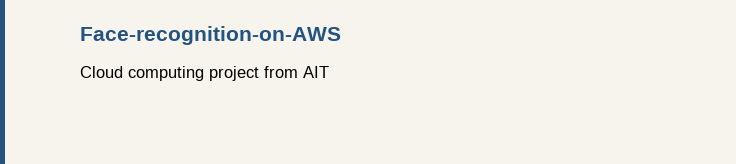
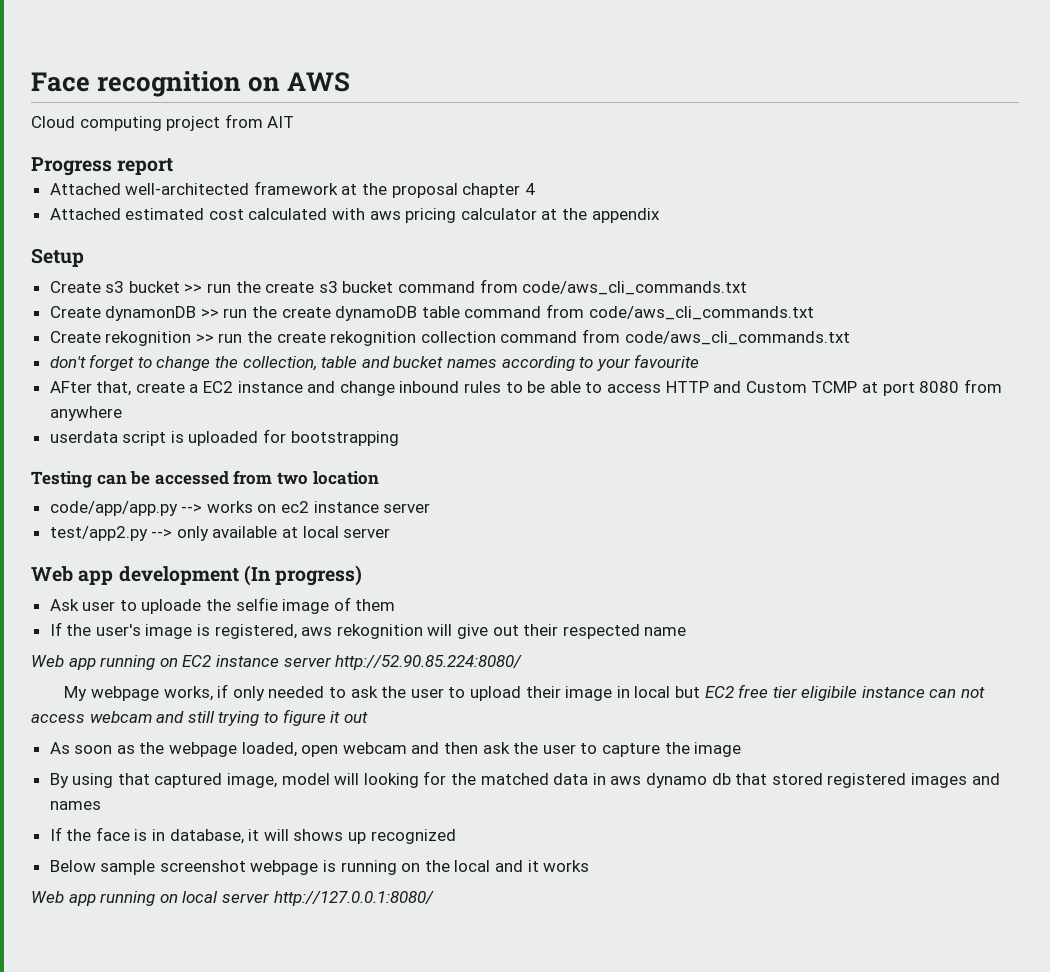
- Face-recognition-on-AWS
+ Face recognition on AWS
+ Progress report
+ Attached well-architected framework at the proposal chapter 4
+ Attached estimated cost calculated with aws pricing calculator at the appendix
+ Setup
+ Create s3 bucket >> run the create s3 bucket command from code/aws_cli_commands.txt
+ Create dynamonDB >> run the create dynamoDB table command from code/aws_cli_commands.txt
+ Create rekognition >> run the create rekognition collection command from code/aws_cli_commands.txt
+ don't forget to change the collection, table and bucket names according to your favourite
+ AFter that, create a EC2 instance and change inbound rules to be able to access HTTP and Custom TCMP at port 8080 from anywhere
+ userdata script is uploaded for bootstrapping
+ Testing can be accessed from two location
+ code/app/app.py --> works on ec2 instance server
+ test/app2.py --> only available at local server
+ Web app development (In progress)
+ Ask user to uploade the selfie image of them
+ If the user's image is registered, aws rekognition will give out their respected name
+ Web app running on EC2 instance server http://52.90.85.224:8080/
+ My webpage works, if only needed to ask the user to upload their image in local but EC2 free tier eligibile instance can not access webcam and still trying to figure it out
+ As soon as the webpage loaded, open webcam and then ask the user to capture the image
+ By using that captured image, model will looking for the matched data in aws dynamo db that stored registered images and names
+ If the face is in database, it will shows up recognized
+ Below sample screenshot webpage is running on the local and it works
+ Web app running on local server http://127.0.0.1:8080/

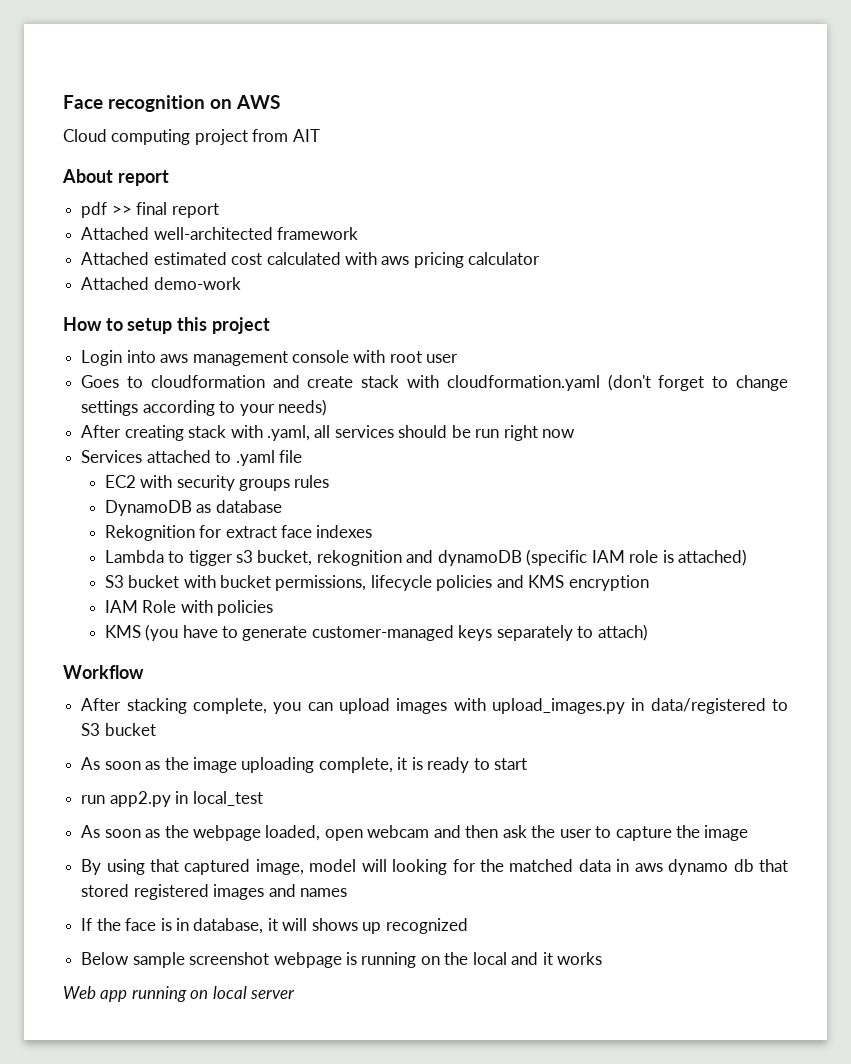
- Progress report
+ About report
+ pdf >> final report
- Attached well-architected framework at the proposal chapter 4
+ Attached well-architected framework
- Attached estimated cost calculated with aws pricing calculator at the appendix
- Setup
- Create s3 bucket >> run the create s3 bucket command from code/aws_cli_commands.txt
- Create dynamonDB >> run the create dynamoDB table command from code/aws_cli_commands.txt
- Create rekognition >> run the create rekognition collection command from code/aws_cli_commands.txt
- don't forget to change the collection, table and bucket names according to your favourite
- AFter that, create a EC2 instance and change inbound rules to be able to access HTTP and Custom TCMP at port 8080 from anywhere
- userdata script is uploaded for bootstrapping
- Testing can be accessed from two location
- code/app/app.py --> works on ec2 instance server
- test/app2.py --> only available at local server
- Web app development (In progress)
- Ask user to uploade the selfie image of them
- If the user's image is registered, aws rekognition will give out their respected name
- Web app running on EC2 instance server http://52.90.85.224:8080/
- My webpage works, if only needed to ask the user to upload their image in local but EC2 free tier eligibile instance can not access webcam and still trying to figure it out
+ Attached estimated cost calculated with aws pricing calculator
+ Attached demo-work
+ How to setup this project
+ Login into aws management console with root user
+ Goes to cloudformation and create stack with cloudformation.yaml (don't forget to change settings according to your needs)
+ After creating stack with .yaml, all services should be run right now
+ Services attached to .yaml file
+ EC2 with security groups rules
+ DynamoDB as database
+ Rekognition for extract face indexes
+ Lambda to tigger s3 bucket, rekognition and dynamoDB (specific IAM role is attached)
+ S3 bucket with bucket permissions, lifecycle policies and KMS encryption
+ IAM Role with policies
+ KMS (you have to generate customer-managed keys separately to attach)
+ Workflow
+ After stacking complete, you can upload images with upload_images.py in data/registered to S3 bucket
+ As soon as the image uploading complete, it is ready to start
+ run app2.py in local_test
- Web app running on local server http://127.0.0.1:8080/
+ Web app running on local server

